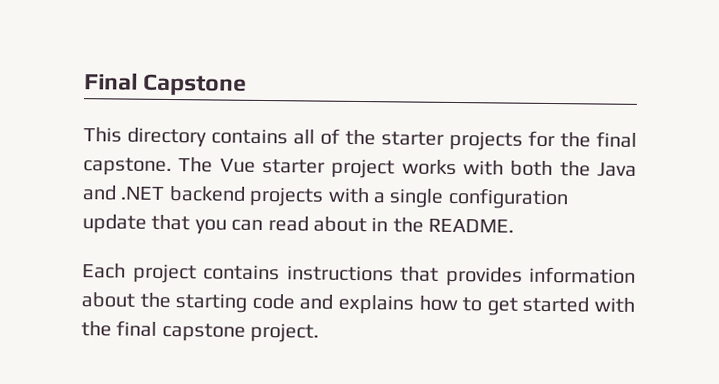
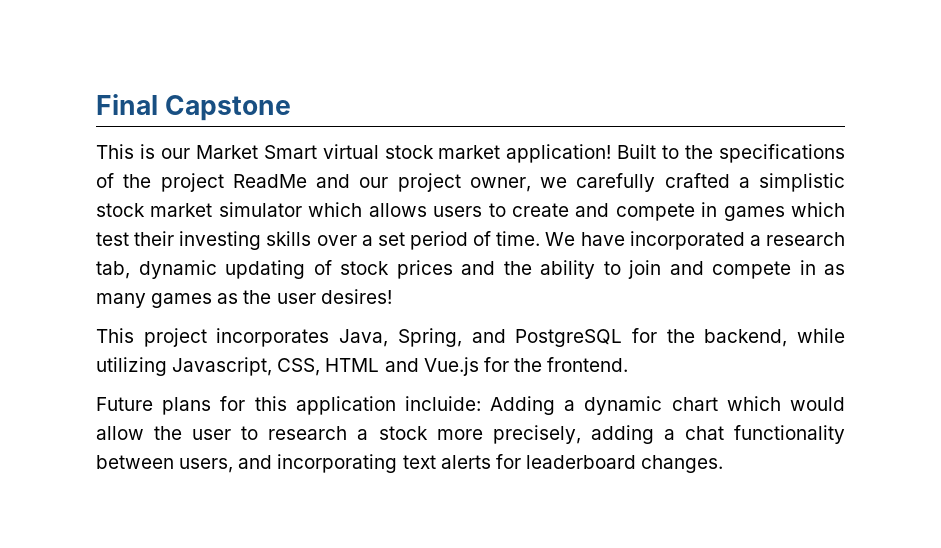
- This directory contains all of the starter projects for the final capstone. The Vue starter project works with both the Java and .NET backend projects with a single configuration update that you can read about in the README.
- Each project contains instructions that provides information about the starting code and explains how to get started with the final capstone project.
+ This is our Market Smart virtual stock market application! Built to the specifications of the project ReadMe and our project owner, we carefully crafted a simplistic stock market simulator which allows users to create and compete in games which test their investing skills over a set period of time. We have incorporated a research tab, dynamic updating of stock prices and the ability to join and compete in as many games as the user desires!
+ This project incorporates Java, Spring, and PostgreSQL for the backend, while utilizing Javascript, CSS, HTML and Vue.js for the frontend.
+ Future plans for this application incluide: Adding a dynamic chart which would allow the user to research a stock more precisely, adding a chat functionality between users, and incorporating text alerts for leaderboard changes.

